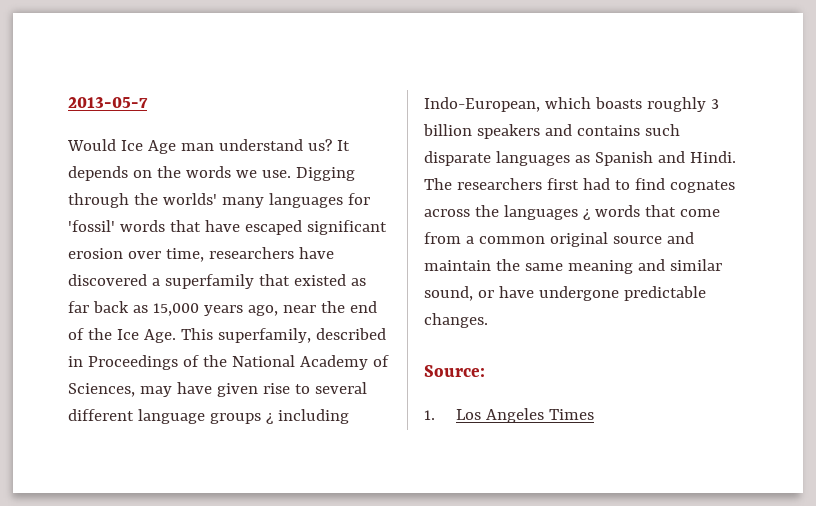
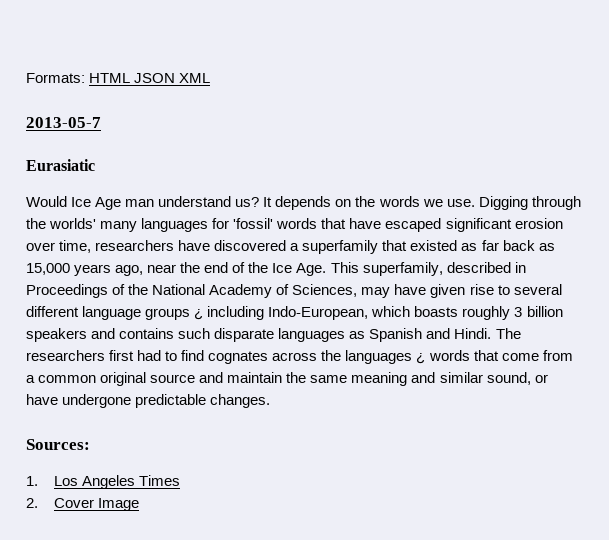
+ Formats: HTML JSON XML
+ Eurasiatic
- Source:
+ Sources:
+ 2. Cover Image

